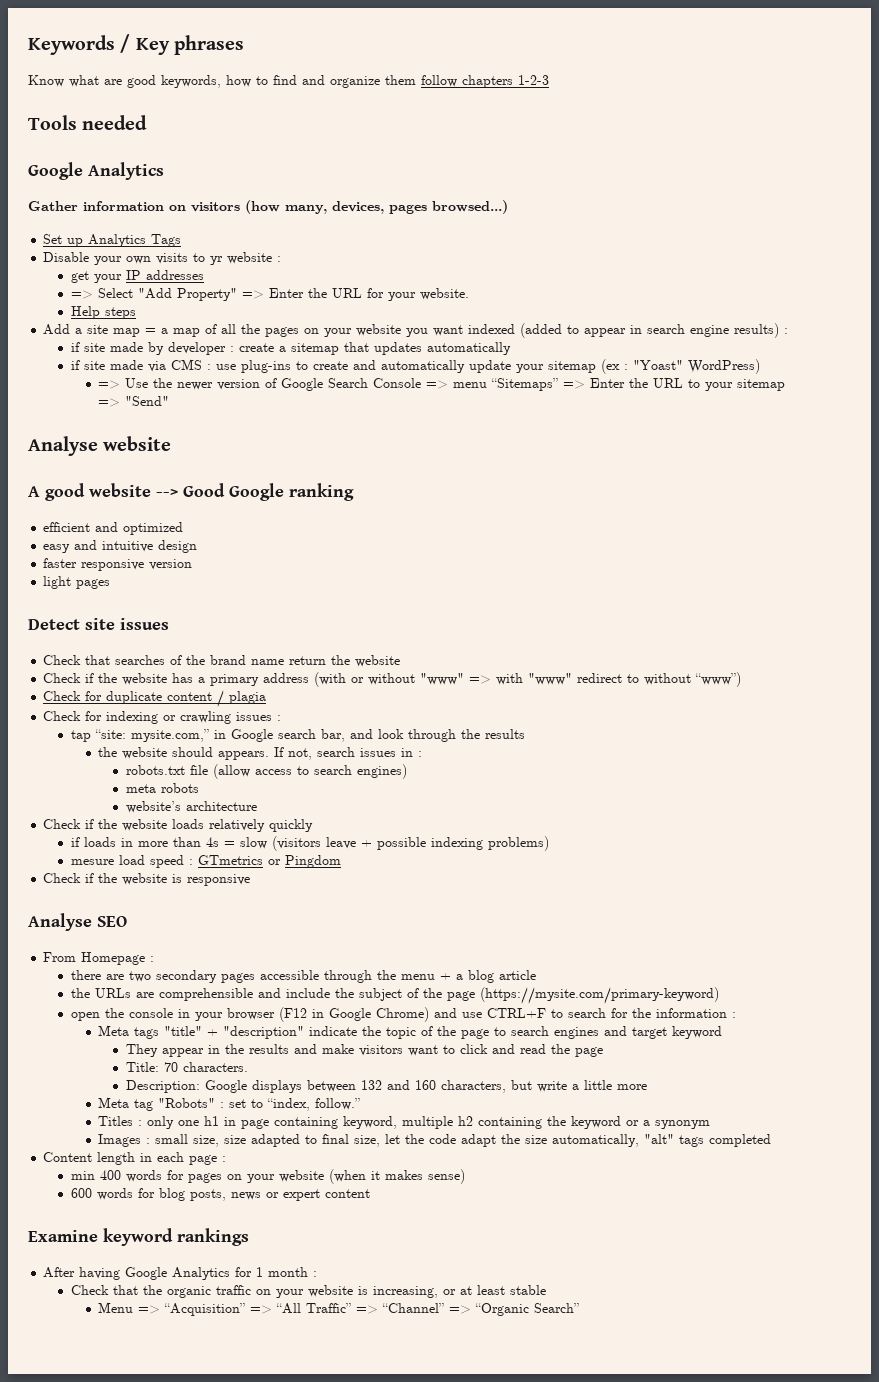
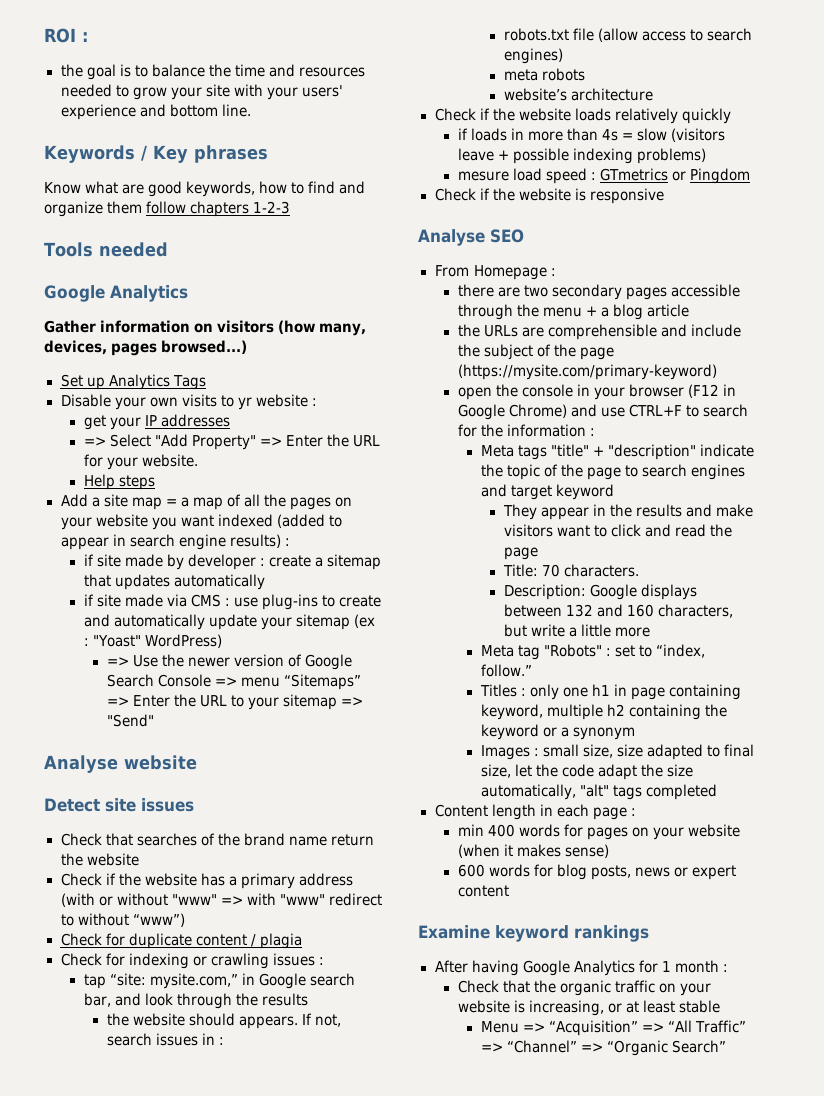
+ ROI :
+ the goal is to balance the time and resources needed to grow your site with your users' experience and bottom line.
- A good website --> Good Google ranking
- efficient and optimized
- easy and intuitive design
- faster responsive version
- light pages

